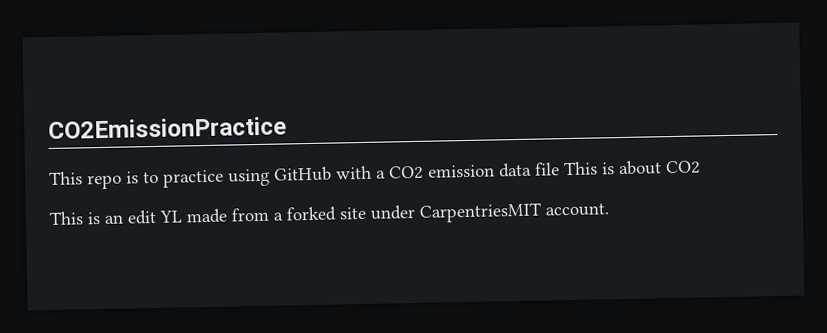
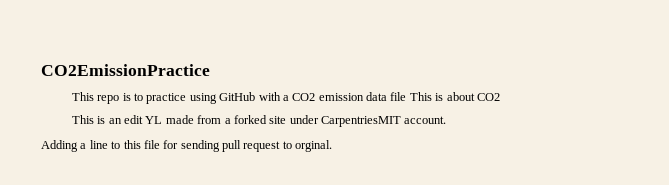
+ Adding a line to this file for sending pull request to orginal.

